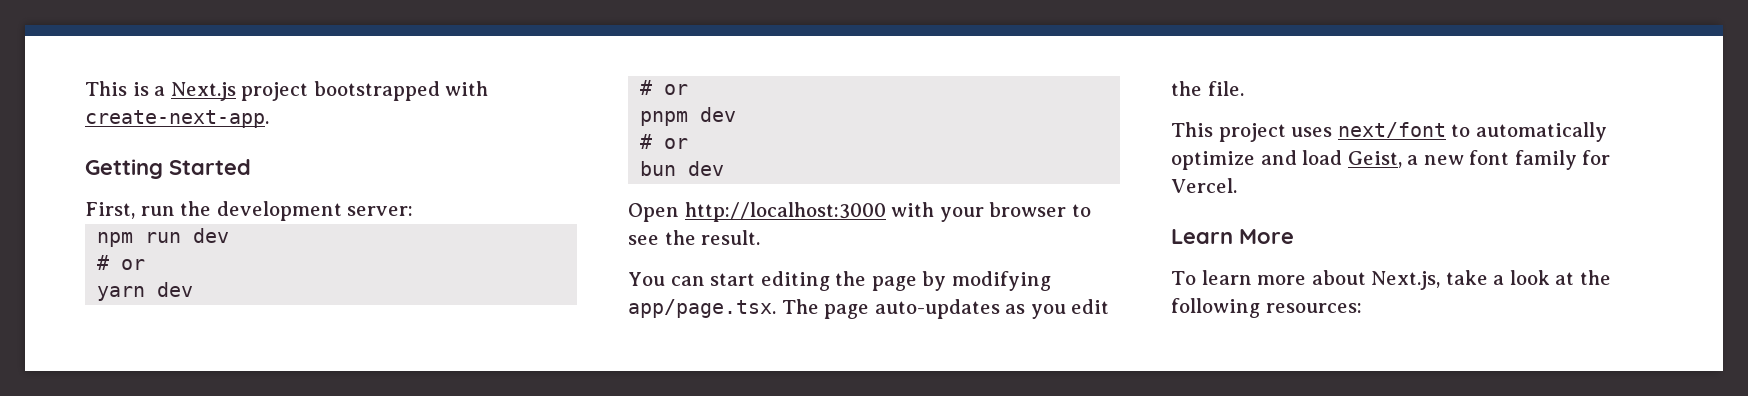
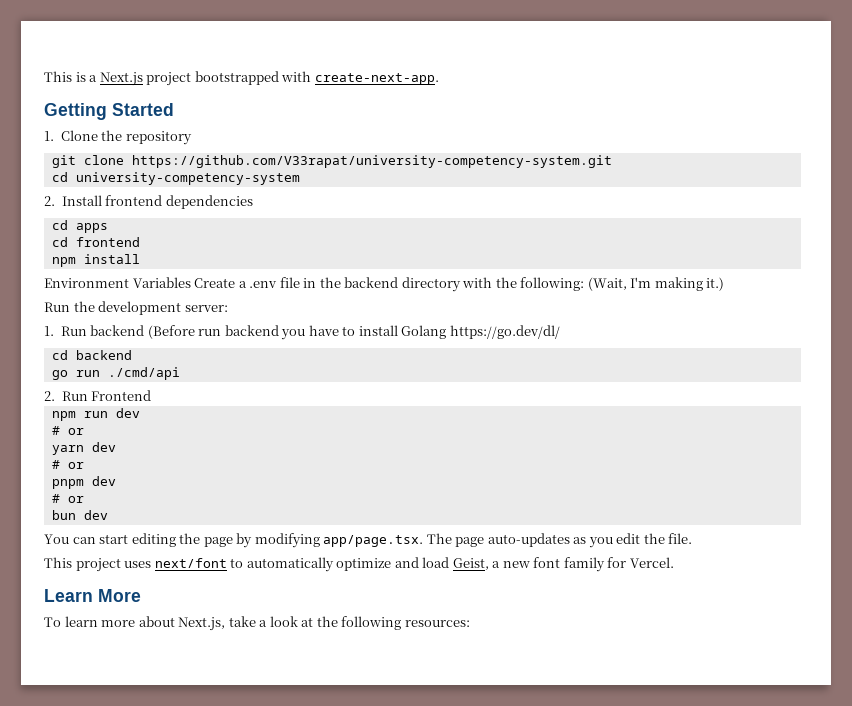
- First, run the development server:
+ 1. Clone the repository
+ git clone https://github.com/V33rapat/university-competency-system.git
+ cd university-competency-system
+ 2. Install frontend dependencies
+ cd apps
+ cd frontend
+ npm install
+ Environment Variables Create a .env file in the backend directory with the following: (Wait, I'm making it.)
+ Run the development server:
+ 1. Run backend (Before run backend you have to install Golang https://go.dev/dl/
+ cd backend
+ go run ./cmd/api
+ 2. Run Frontend
- Open http://localhost:3000 with your browser to see the result.

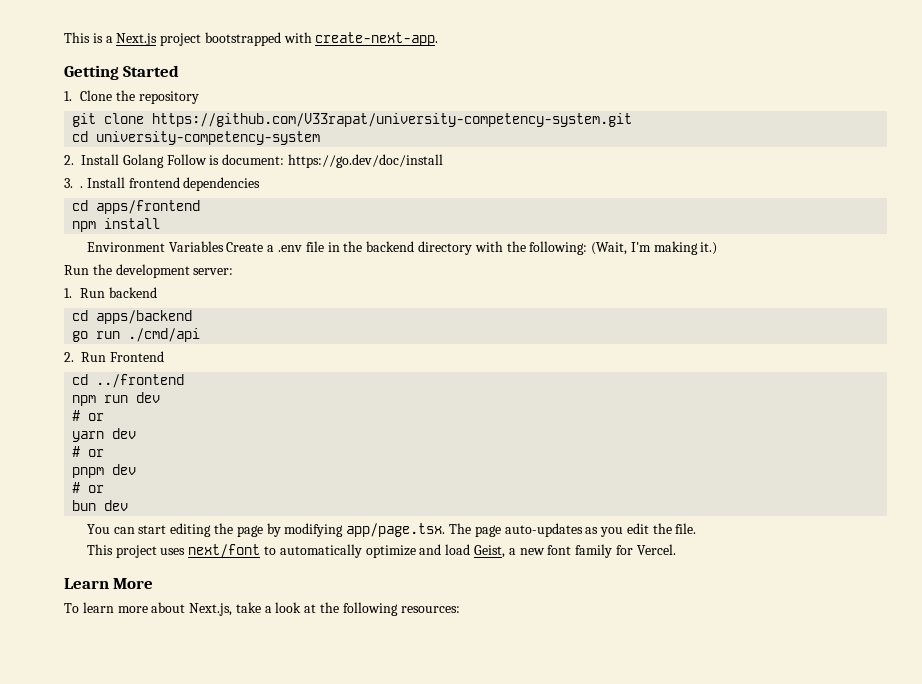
- 2. Install frontend dependencies
+ 2. Install Golang Follow is document: https://go.dev/doc/install
+ 3. . Install frontend dependencies
- cd apps
- cd frontend
+ cd apps/frontend
- 1. Run backend (Before run backend you have to install Golang https://go.dev/dl/
- cd backend
+ 1. Run backend
+ cd apps/backend
+ cd ../frontend

